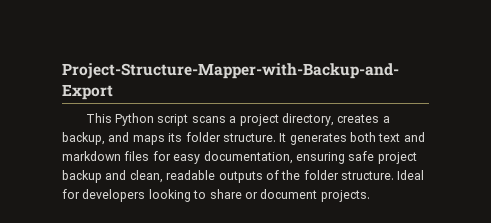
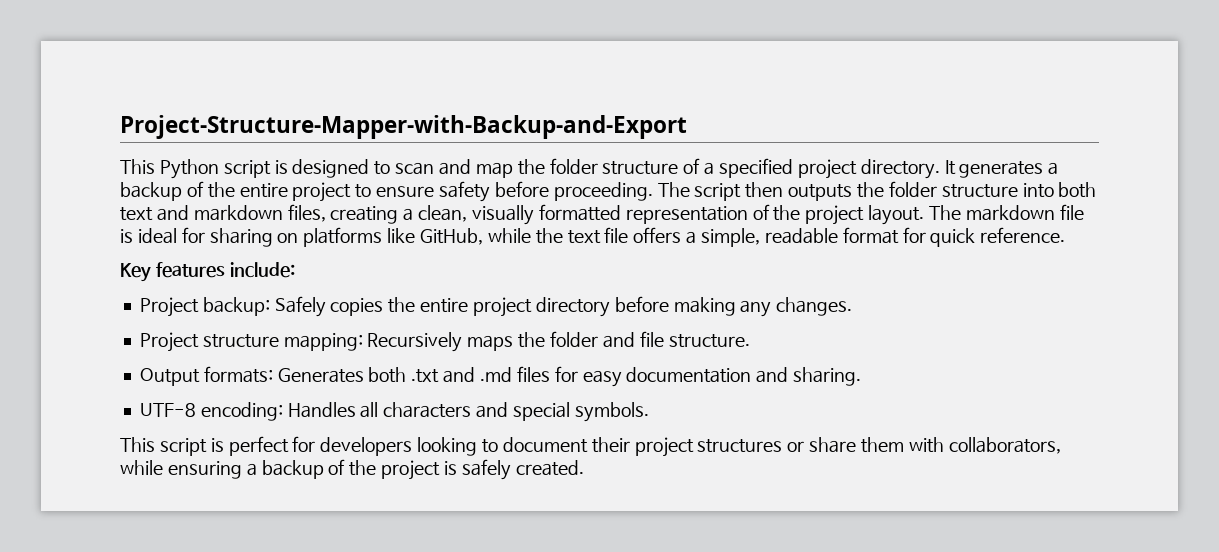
- This Python script scans a project directory, creates a backup, and maps its folder structure. It generates both text and markdown files for easy documentation, ensuring safe project backup and clean, readable outputs of the folder structure. Ideal for developers looking to share or document projects.
+ This Python script is designed to scan and map the folder structure of a specified project directory. It generates a backup of the entire project to ensure safety before proceeding. The script then outputs the folder structure into both text and markdown files, creating a clean, visually formatted representation of the project layout. The markdown file is ideal for sharing on platforms like GitHub, while the text file offers a simple, readable format for quick reference.
+ Key features include:
+ Project backup: Safely copies the entire project directory before making any changes.
+ Project structure mapping: Recursively maps the folder and file structure.
+ Output formats: Generates both .txt and .md files for easy documentation and sharing.
+ UTF-8 encoding: Handles all characters and special symbols.
+ This script is perfect for developers looking to document their project structures or share them with collaborators, while ensuring a backup of the project is safely created.

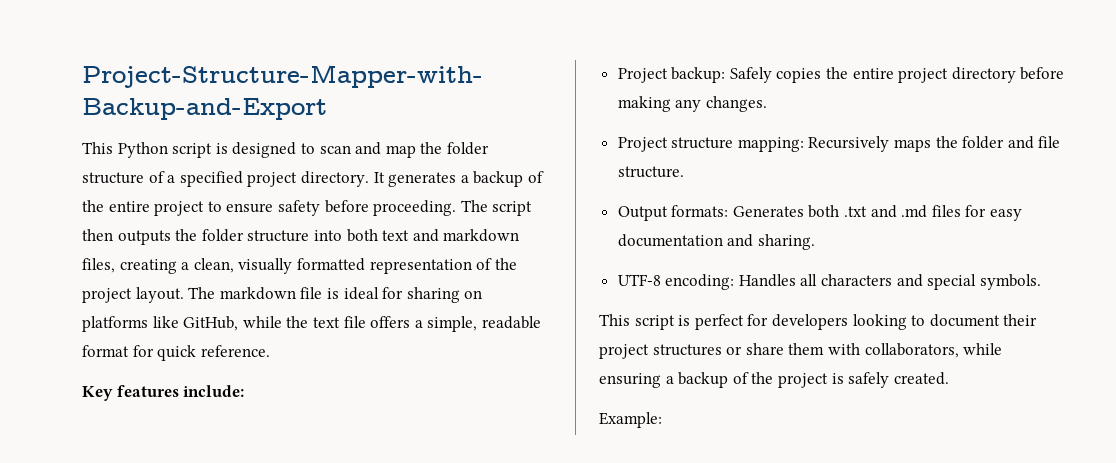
+ Example:

